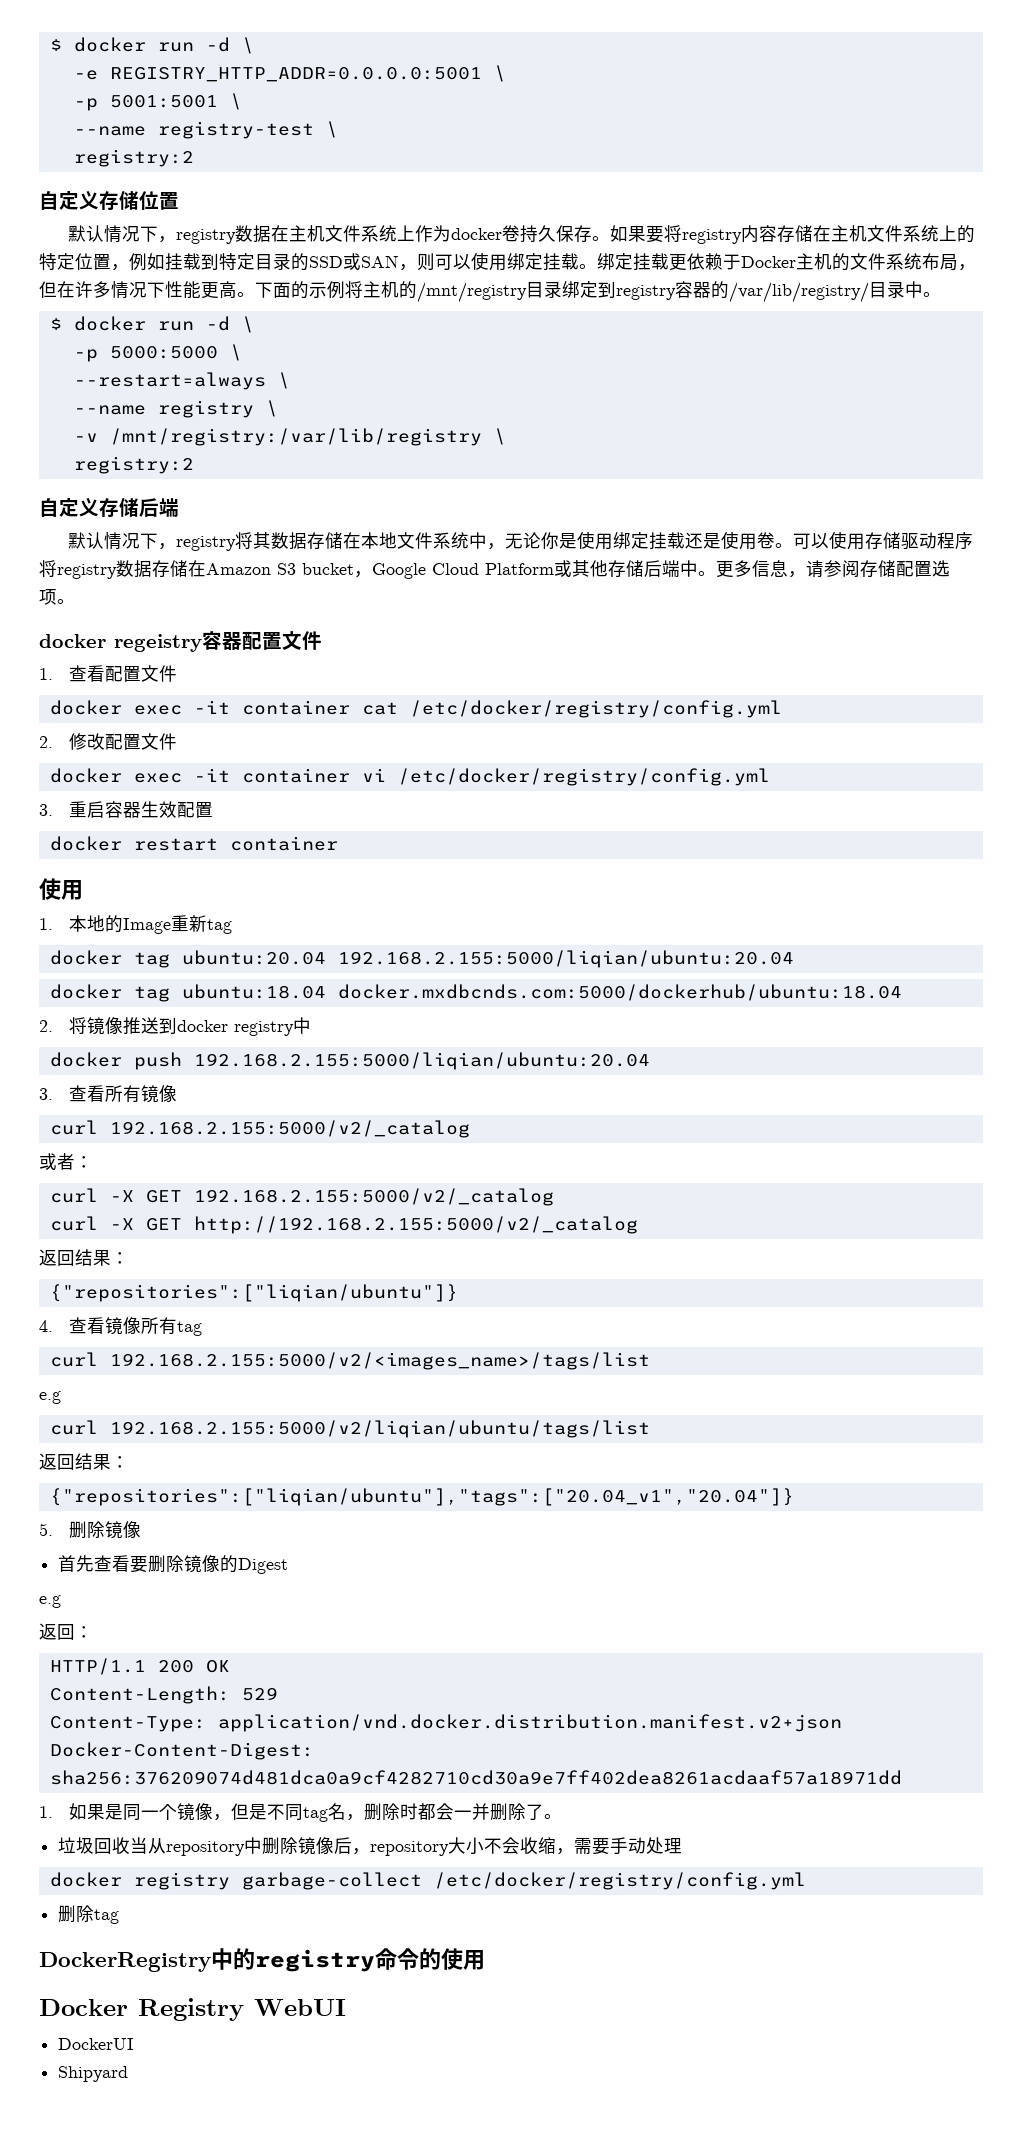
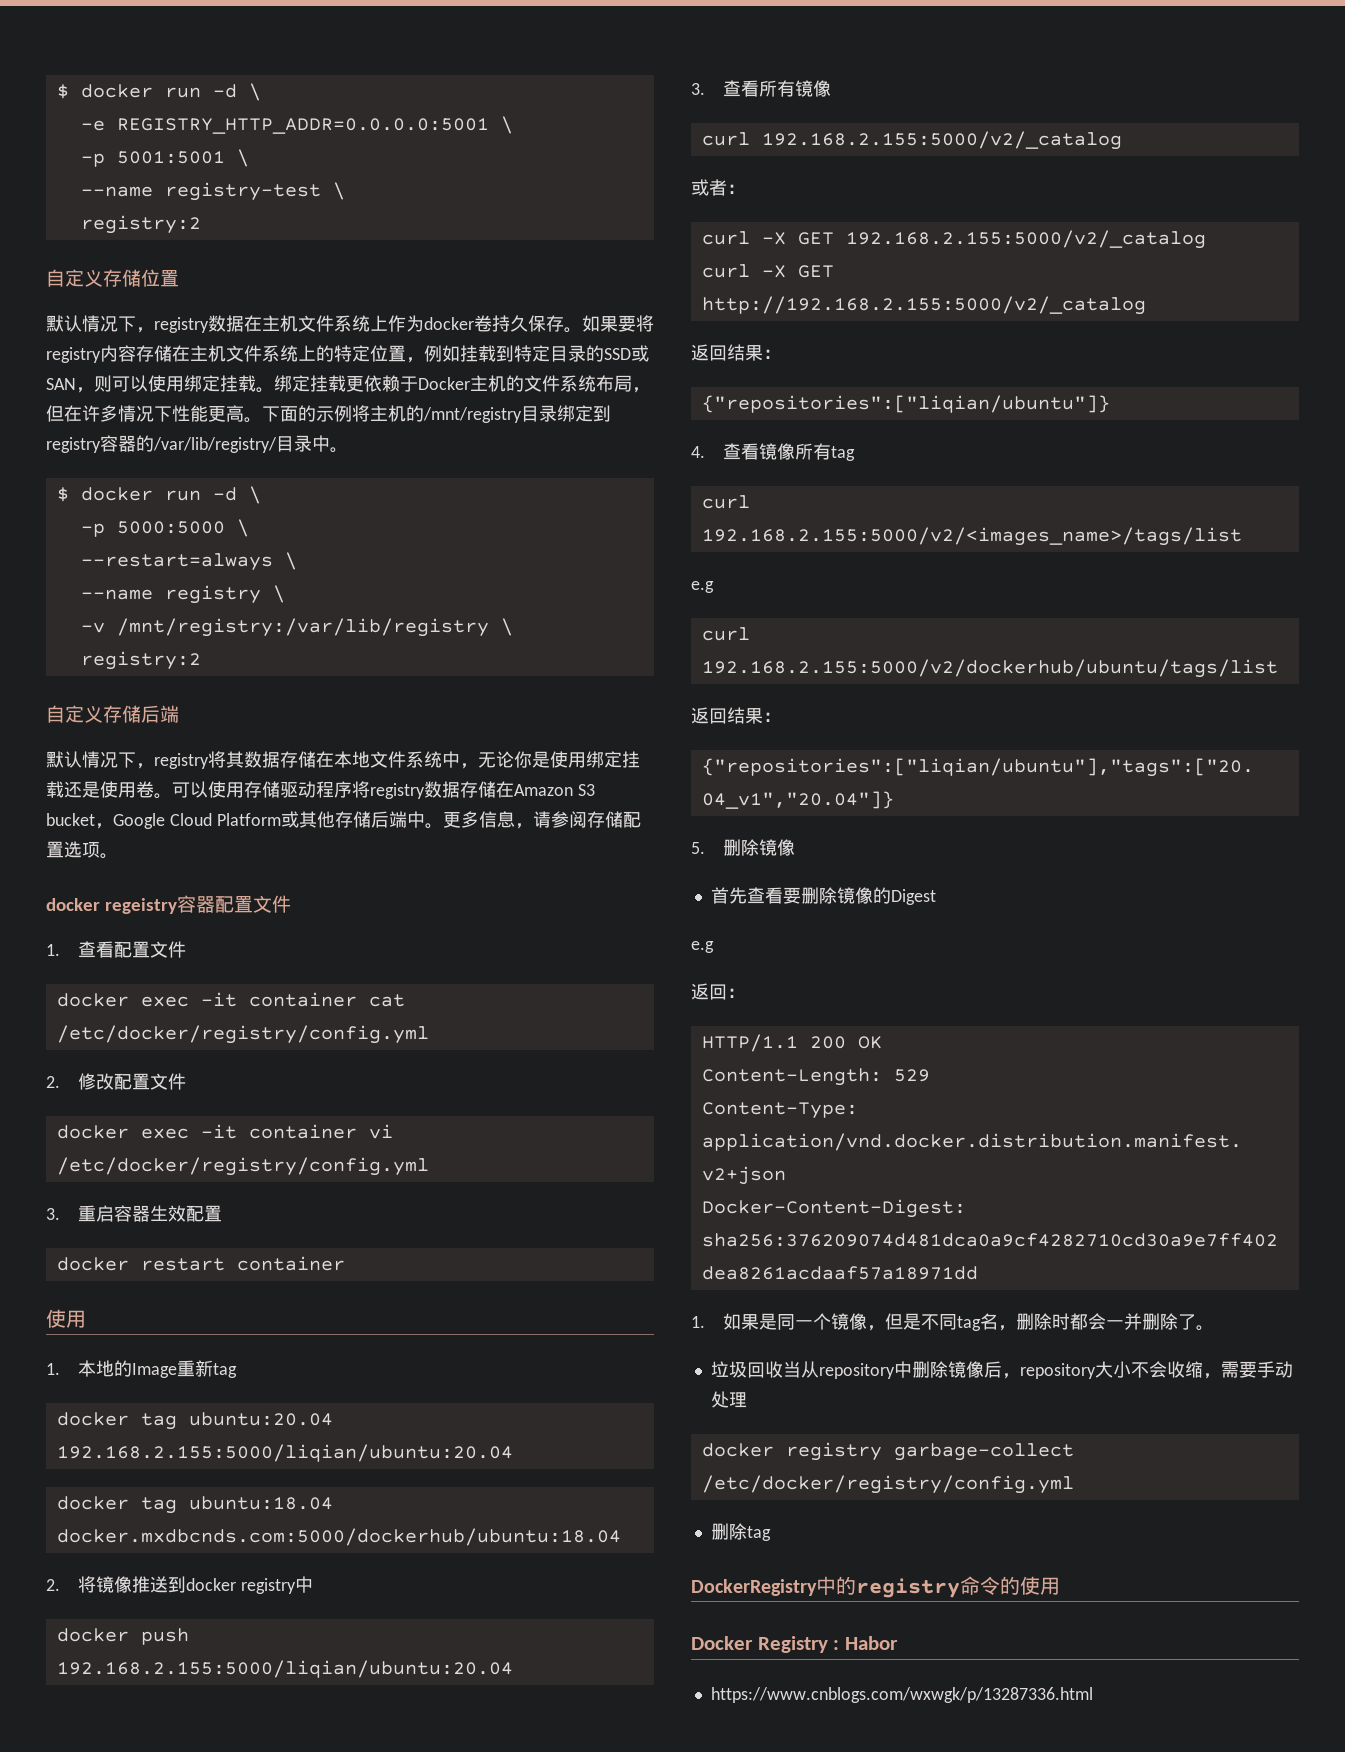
- curl 192.168.2.155:5000/v2/liqian/ubuntu/tags/list
+ curl 192.168.2.155:5000/v2/dockerhub/ubuntu/tags/list
- Docker Registry WebUI
- DockerUI
- Shipyard
+ Docker Registry : Habor
+ https://www.cnblogs.com/wxwgk/p/13287336.html

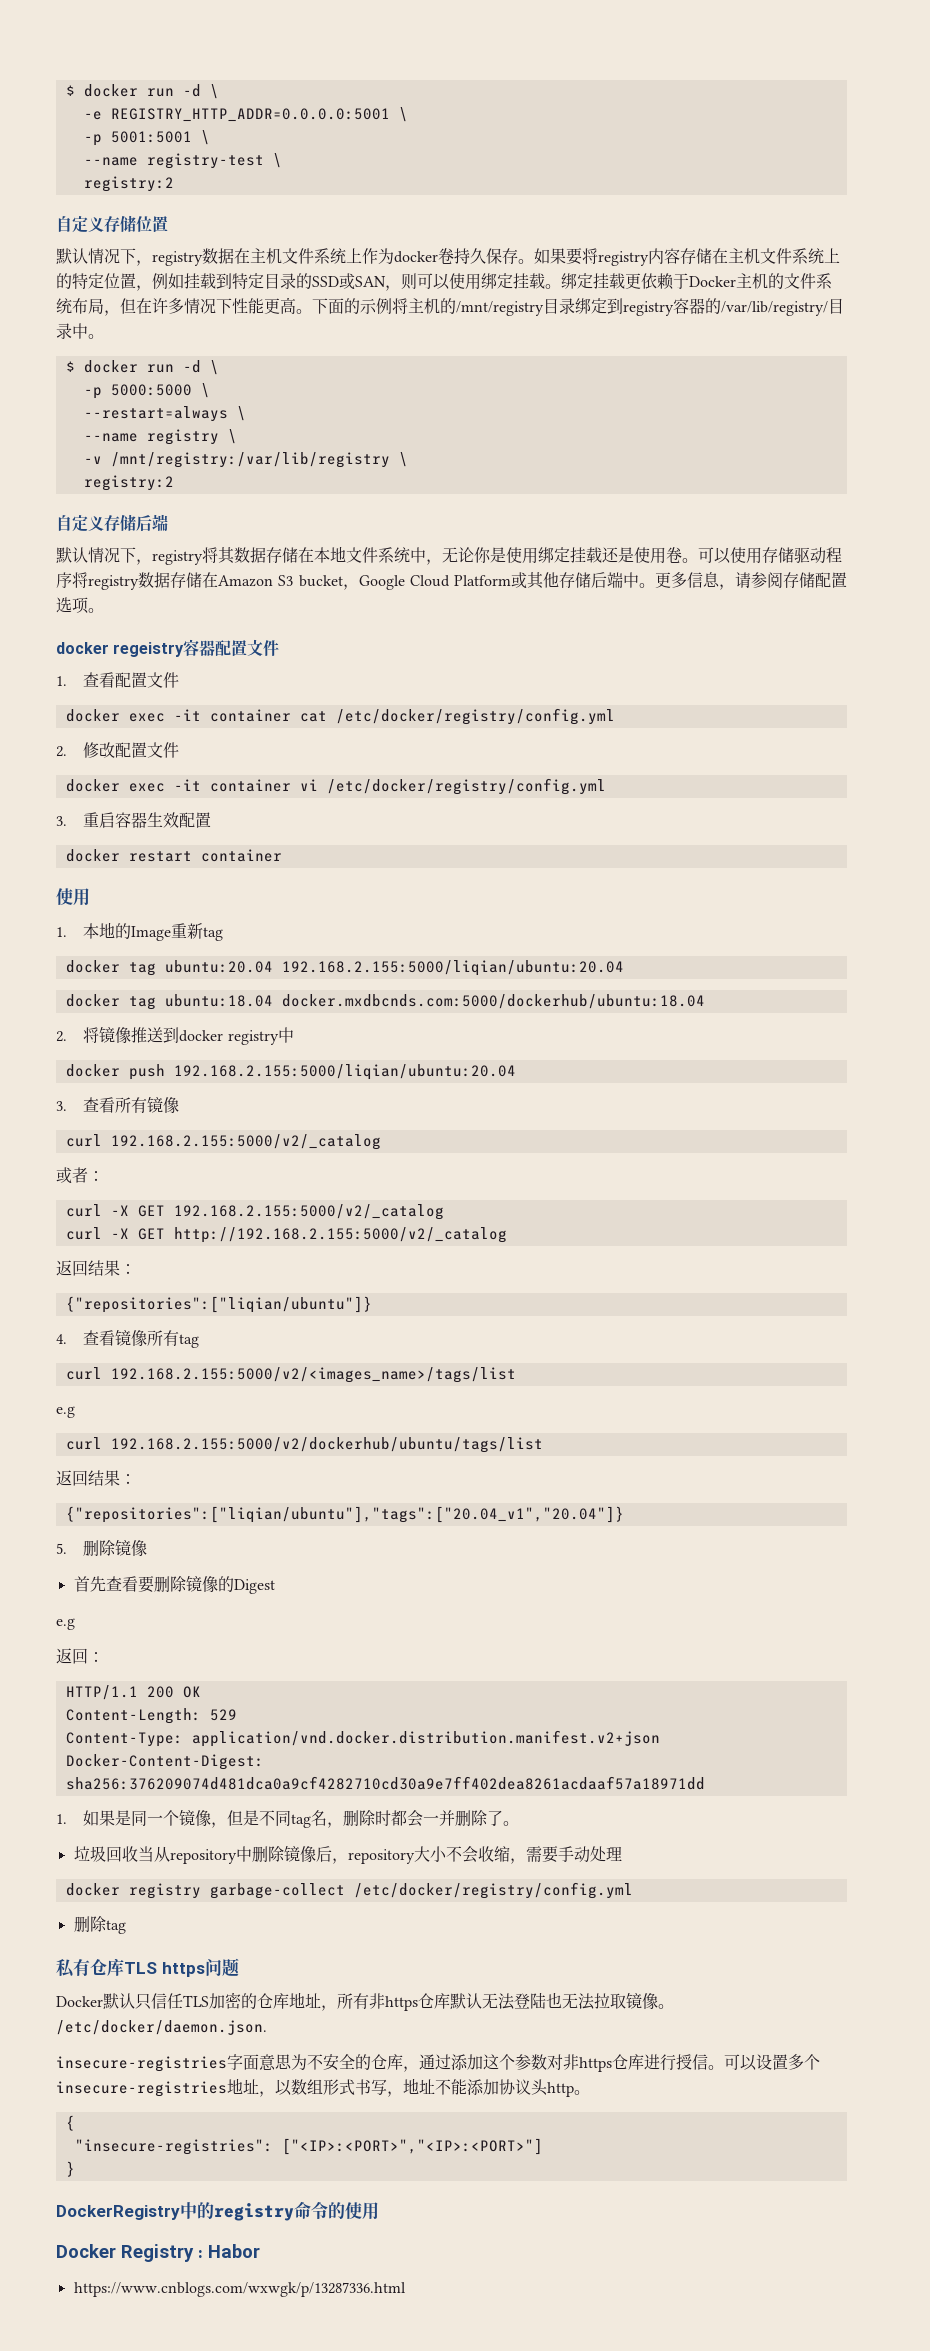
+ 私有仓库TLS https问题
+ Docker默认只信任TLS加密的仓库地址，所有非https仓库默认无法登陆也无法拉取镜像。/etc/docker/daemon.json.
+ insecure-registries字面意思为不安全的仓库，通过添加这个参数对非https仓库进行授信。可以设置多个insecure-registries地址，以数组形式书写，地址不能添加协议头http。
+ {
+ "insecure-registries": ["<IP>:<PORT>","<IP>:<PORT>"]
+ }

